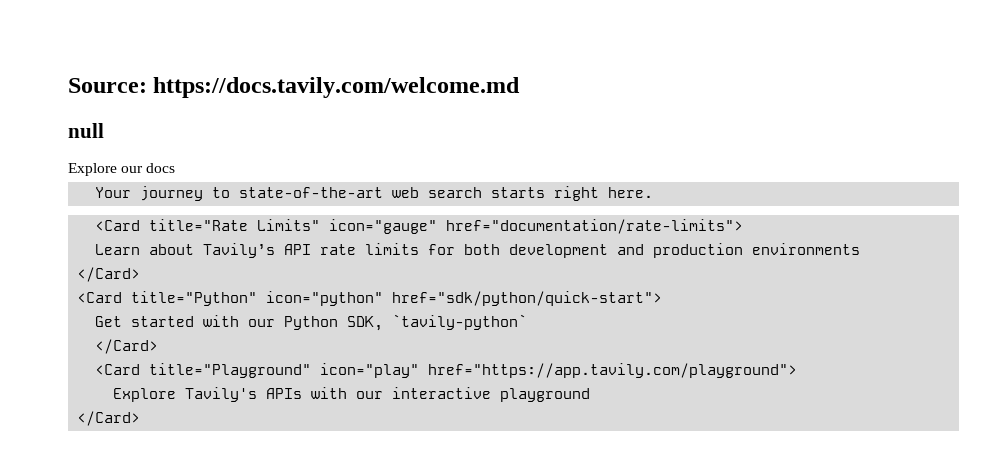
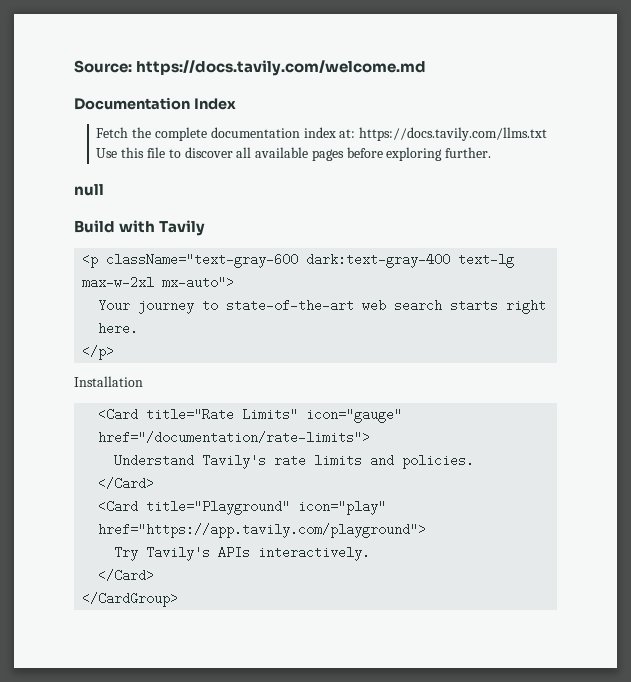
+ Documentation Index
+ Fetch the complete documentation index at: https://docs.tavily.com/llms.txt Use this file to discover all available pages before exploring further.
  null
- Explore our docs
+ Build with Tavily
+ <p className="text-gray-600 dark:text-gray-400 text-lg max-w-2xl mx-auto">
+ </p>
+ Installation
- <Card title="Rate Limits" icon="gauge" href="documentation/rate-limits">
- Learn about Tavily’s API rate limits for both development and production environments
- </Card>
- <Card title="Python" icon="python" href="sdk/python/quick-start">
- Get started with our Python SDK, `tavily-python`
+ <Card title="Rate Limits" icon="gauge" href="/documentation/rate-limits">
+ Understand Tavily's rate limits and policies.
- Explore Tavily's APIs with our interactive playground
+ Try Tavily's APIs interactively.
  </Card>
+ </CardGroup>

